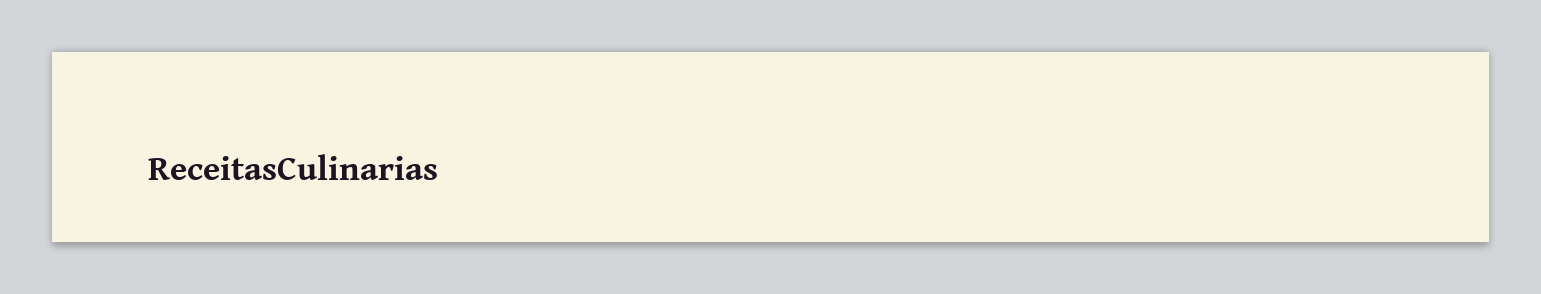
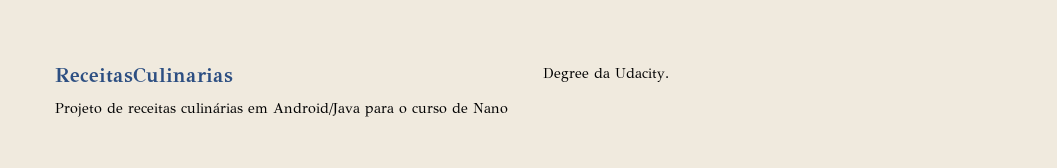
+ Projeto de receitas culinárias em Android/Java para o curso de Nano Degree da Udacity.

